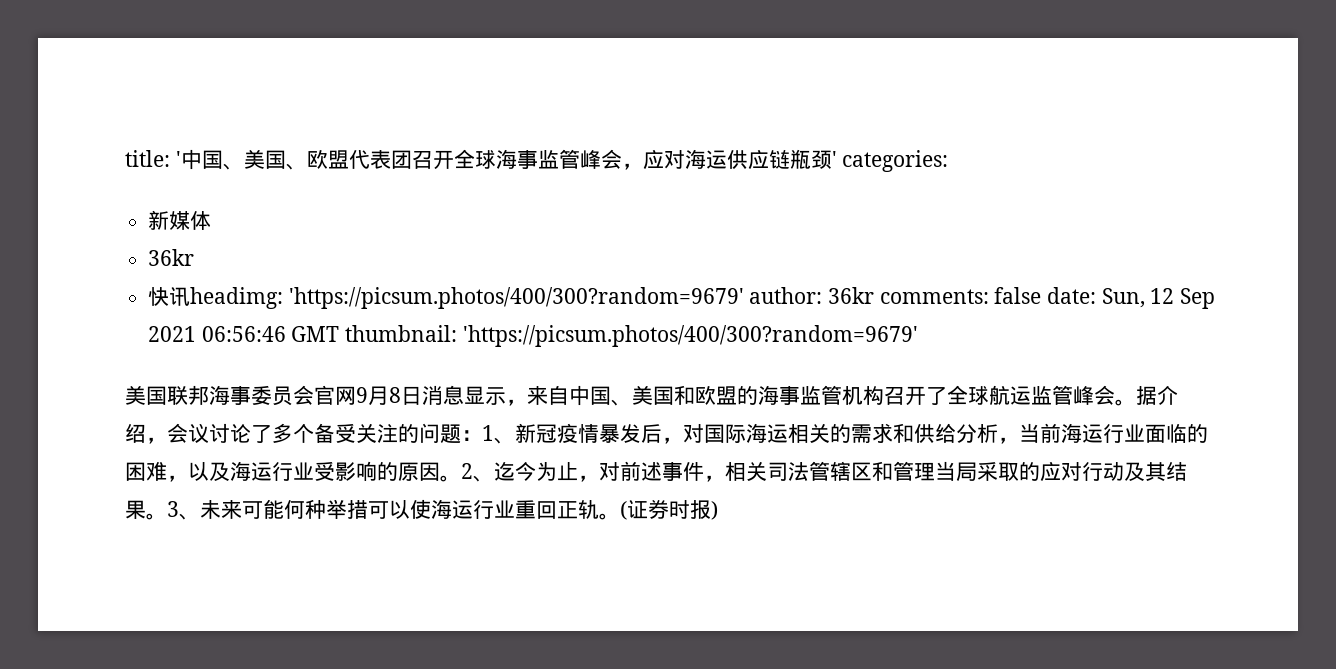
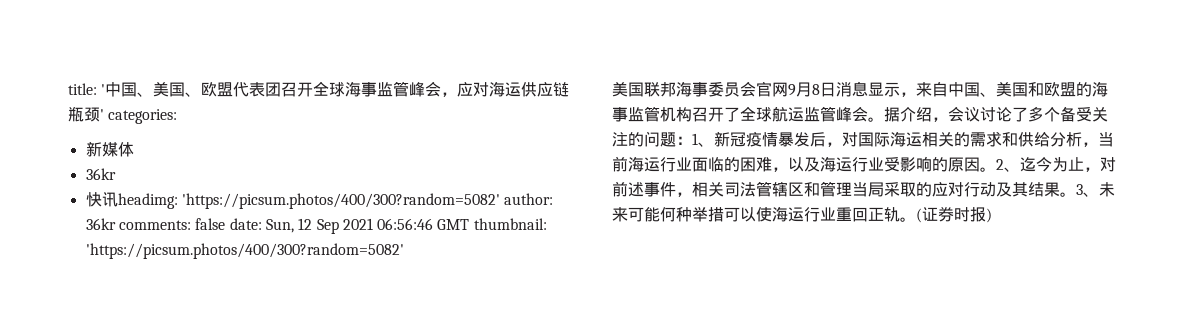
- 快讯headimg: 'https://picsum.photos/400/300?random=9679' author: 36kr comments: false date: Sun, 12 Sep 2021 06:56:46 GMT thumbnail: 'https://picsum.photos/400/300?random=9679'
+ 快讯headimg: 'https://picsum.photos/400/300?random=5082' author: 36kr comments: false date: Sun, 12 Sep 2021 06:56:46 GMT thumbnail: 'https://picsum.photos/400/300?random=5082'

